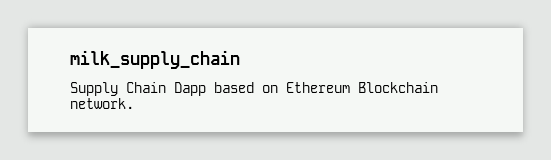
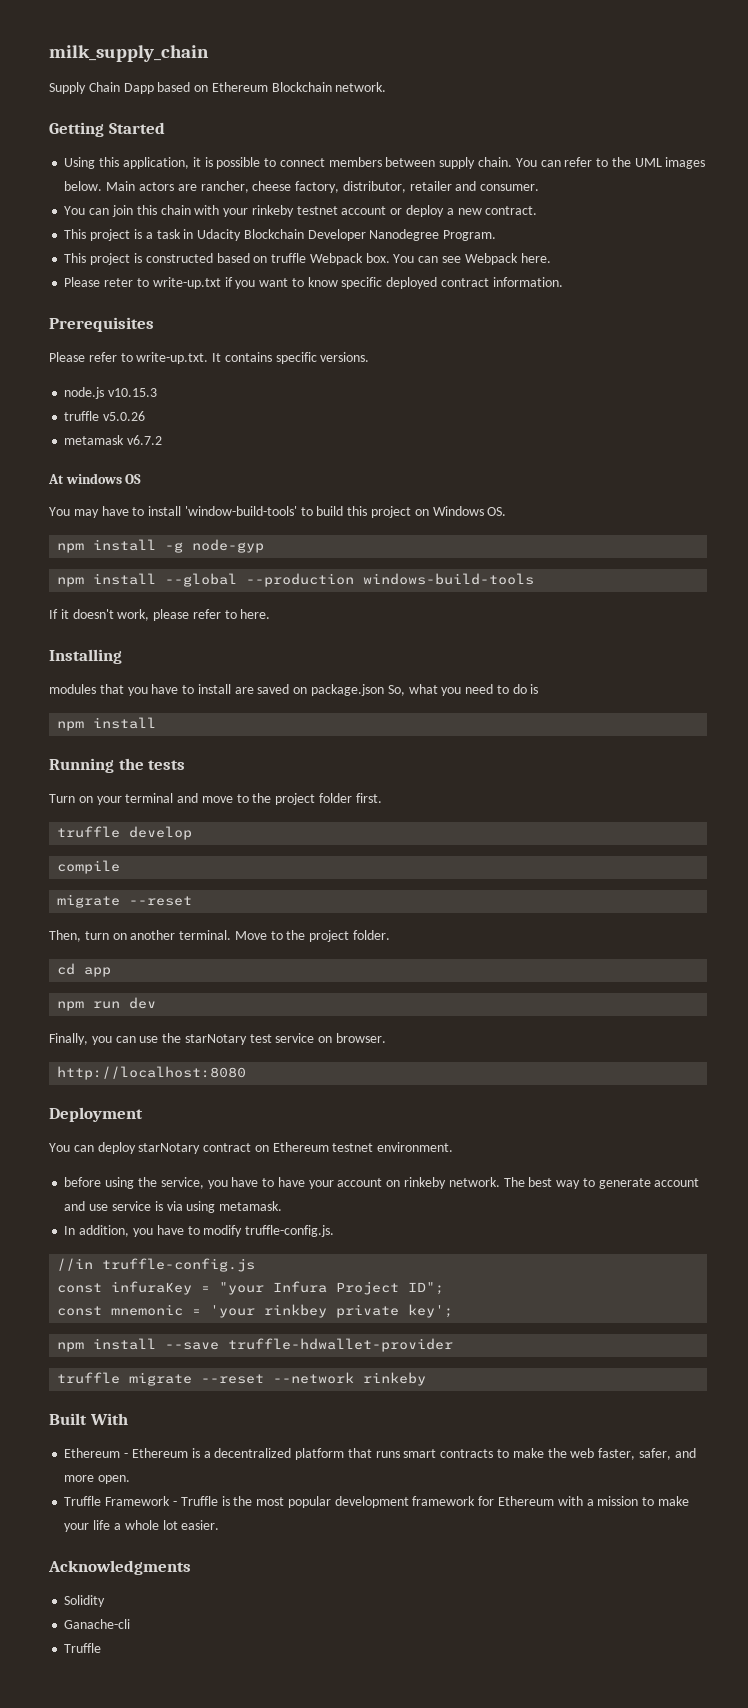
+ Getting Started
+ Using this application, it is possible to connect members between supply chain. You can refer to the UML images below. Main actors are rancher, cheese factory, distributor, retailer and consumer.
+ You can join this chain with your rinkeby testnet account or deploy a new contract.
+ This project is a task in Udacity Blockchain Developer Nanodegree Program.
+ This project is constructed based on truffle Webpack box. You can see Webpack here.
+ Please reter to write-up.txt if you want to know specific deployed contract information.
+ Prerequisites
+ Please refer to write-up.txt. It contains specific versions.
+ node.js v10.15.3
+ truffle v5.0.26
+ metamask v6.7.2
+ At windows OS
+ You may have to install 'window-build-tools' to build this project on Windows OS.
+ npm install -g node-gyp
+ npm install --global --production windows-build-tools
+ If it doesn't work, please refer to here.
+ Installing
+ modules that you have to install are saved on package.json So, what you need to do is
+ npm install
+ Running the tests
+ Turn on your terminal and move to the project folder first.
+ truffle develop
+ compile
+ migrate --reset
+ Then, turn on another terminal. Move to the project folder.
+ cd app
+ npm run dev
+ Finally, you can use the starNotary test service on browser.
+ http://localhost:8080
+ Deployment
+ You can deploy starNotary contract on Ethereum testnet environment.
+ before using the service, you have to have your account on rinkeby network. The best way to generate account and use service is via using metamask.
+ In addition, you have to modify truffle-config.js.
+ //in truffle-config.js
+ const infuraKey = "your Infura Project ID";
+ const mnemonic = 'your rinkbey private key';
+ npm install --save truffle-hdwallet-provider
+ truffle migrate --reset --network rinkeby
+ Built With
+ Ethereum - Ethereum is a decentralized platform that runs smart contracts to make the web faster, safer, and more open.
+ Truffle Framework - Truffle is the most popular development framework for Ethereum with a mission to make your life a whole lot easier.
+ Acknowledgments
+ Solidity
+ Ganache-cli
+ Truffle

